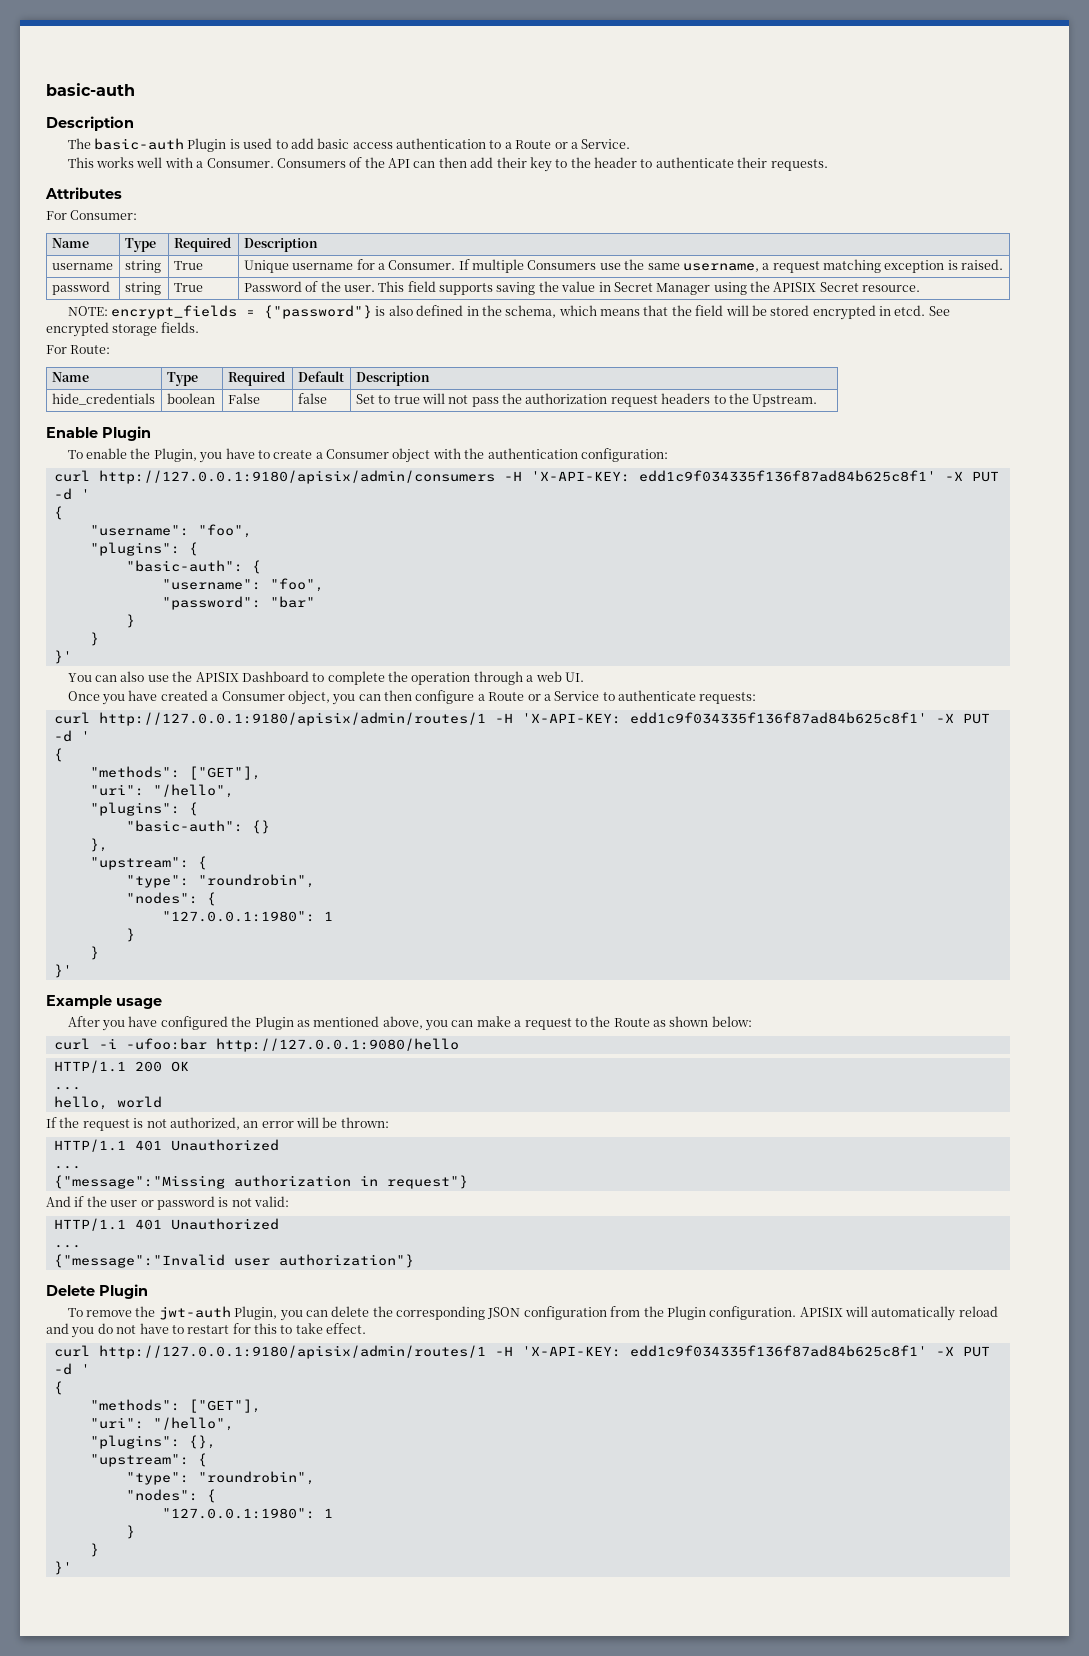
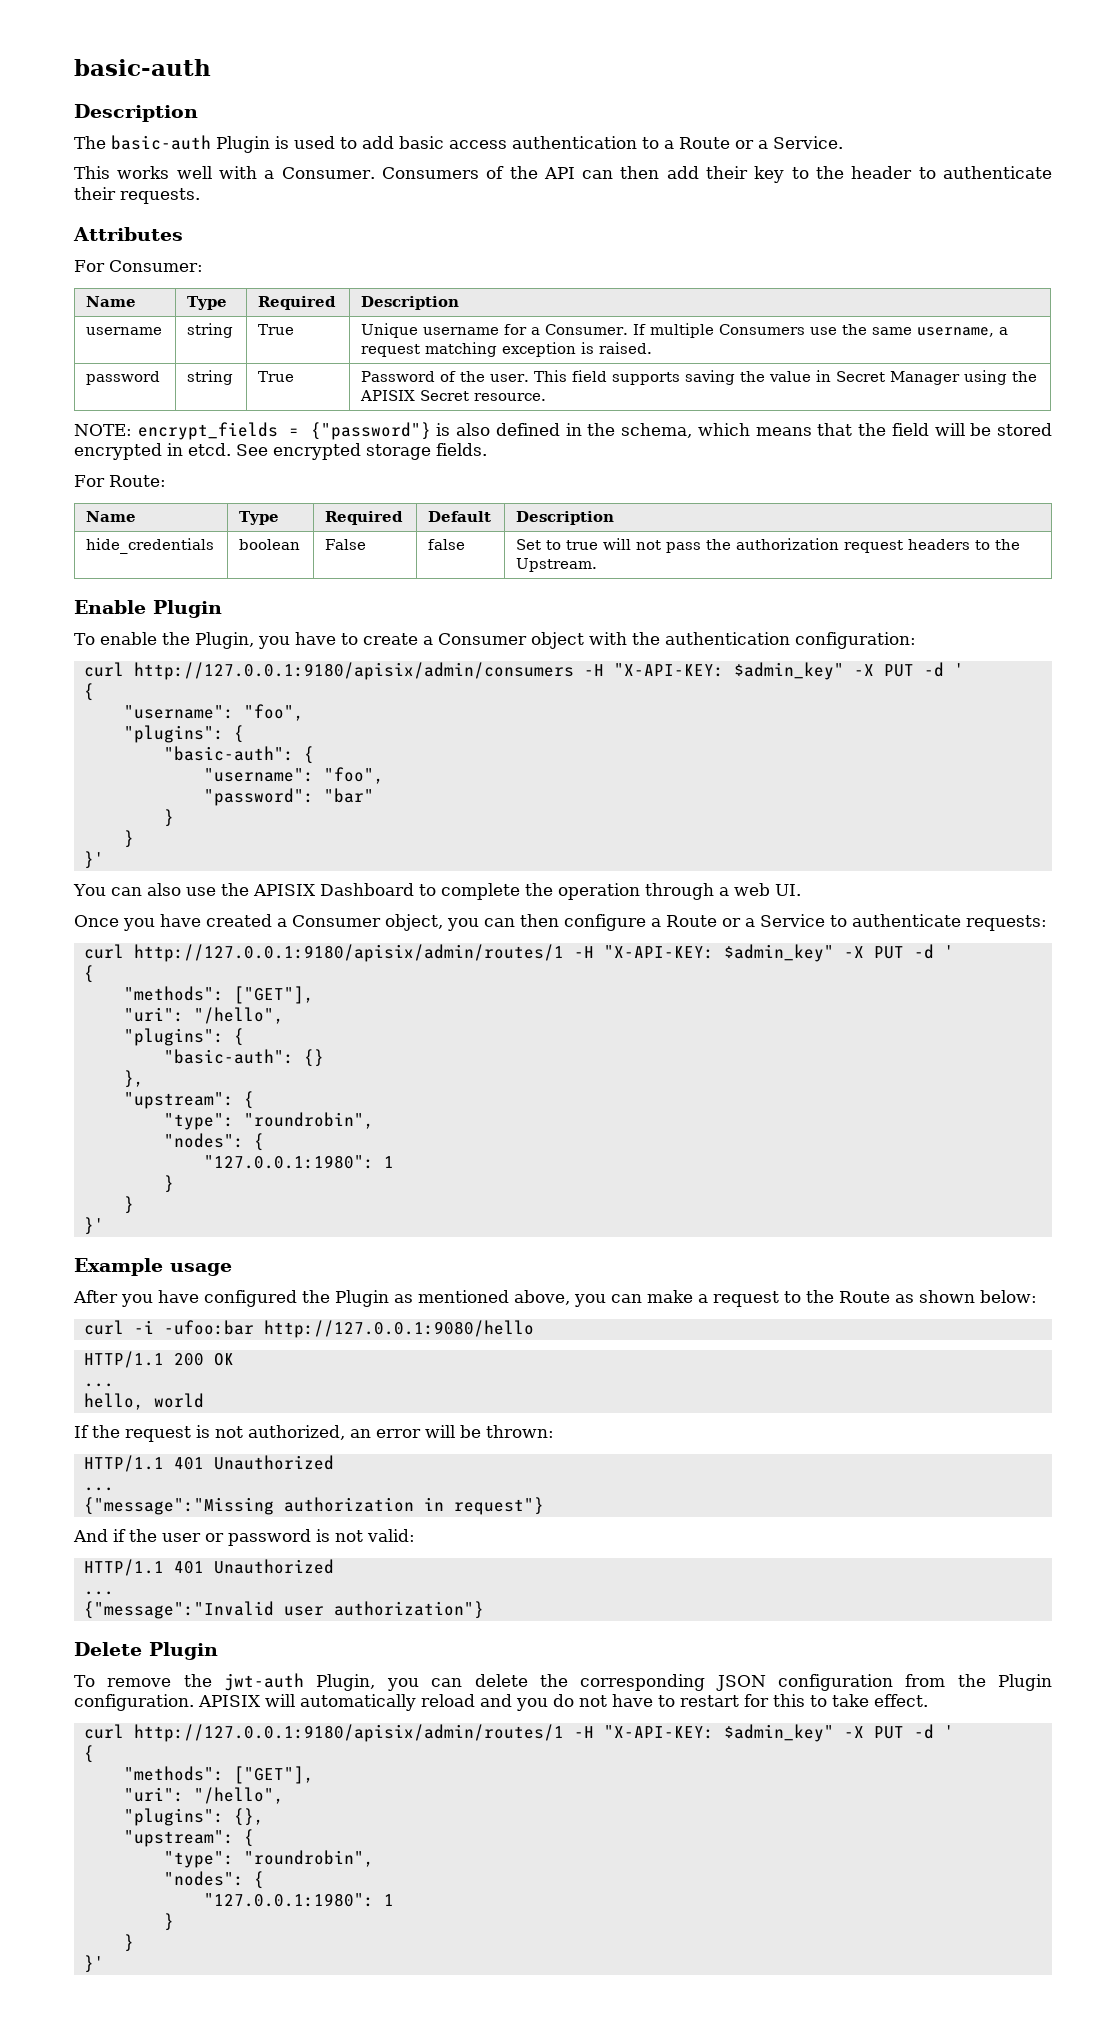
- curl http://127.0.0.1:9180/apisix/admin/consumers -H 'X-API-KEY: edd1c9f034335f136f87ad84b625c8f1' -X PUT -d '
+ curl http://127.0.0.1:9180/apisix/admin/consumers -H "X-API-KEY: $admin_key" -X PUT -d '
  Once you have created a Consumer object, you can then configure a Route or a Service to authenticate requests:
- curl http://127.0.0.1:9180/apisix/admin/routes/1 -H 'X-API-KEY: edd1c9f034335f136f87ad84b625c8f1' -X PUT -d '
+ curl http://127.0.0.1:9180/apisix/admin/routes/1 -H "X-API-KEY: $admin_key" -X PUT -d '
  APISIX will automatically reload and you do not have to restart for this to take effect.
- curl http://127.0.0.1:9180/apisix/admin/routes/1 -H 'X-API-KEY: edd1c9f034335f136f87ad84b625c8f1' -X PUT -d '
+ curl http://127.0.0.1:9180/apisix/admin/routes/1 -H "X-API-KEY: $admin_key" -X PUT -d '

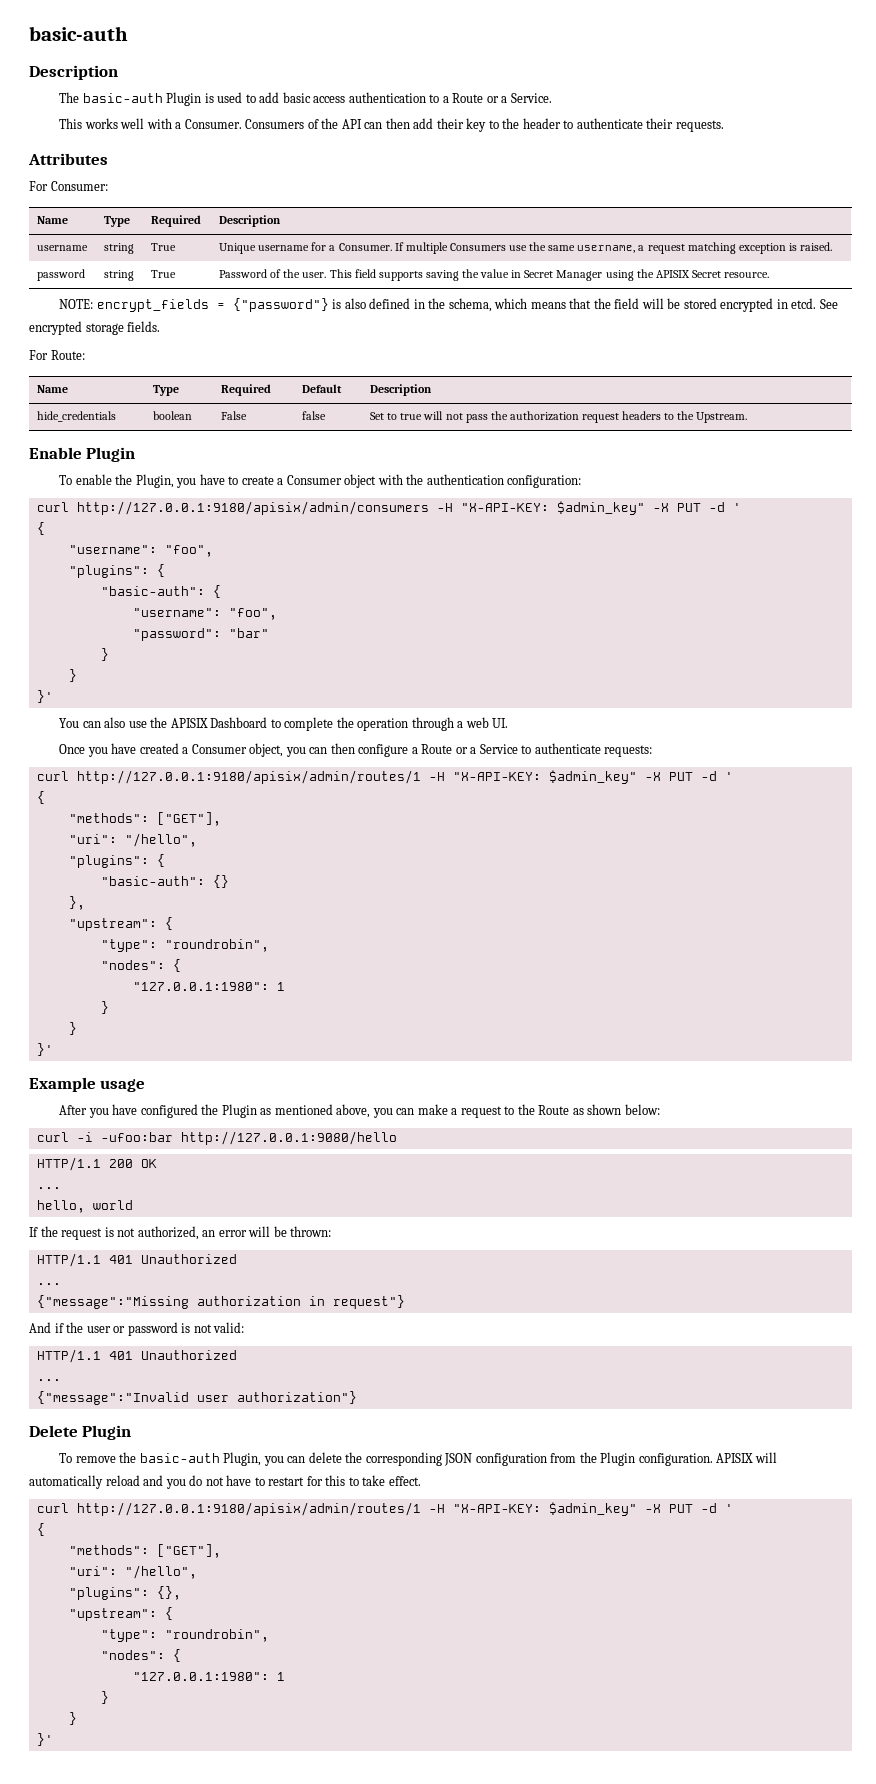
- To remove the jwt-auth Plugin, you can delete the corresponding JSON configuration from the Plugin configuration.
+ To remove the basic-auth Plugin, you can delete the corresponding JSON configuration from the Plugin configuration.

